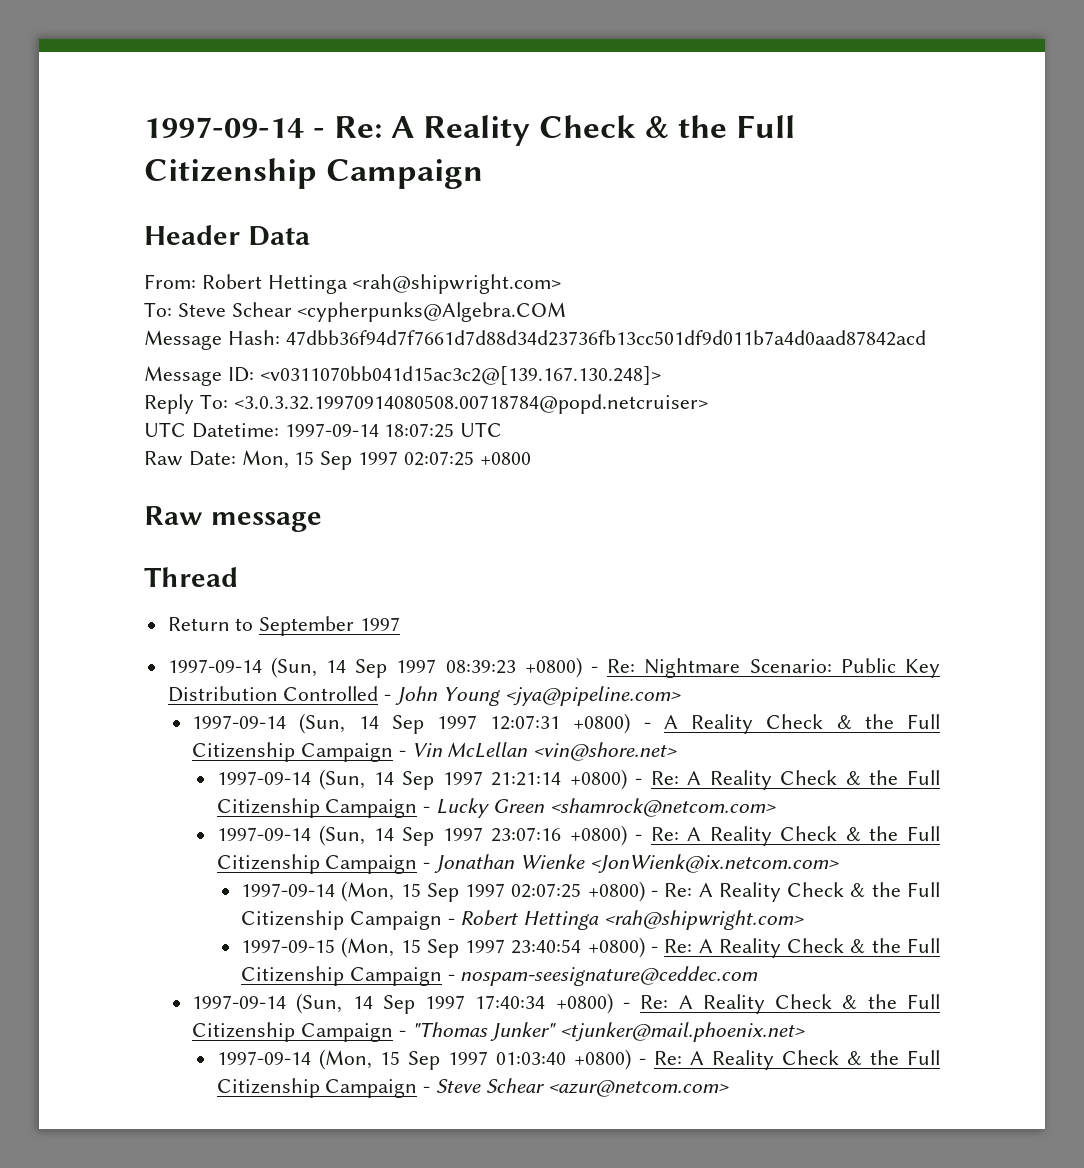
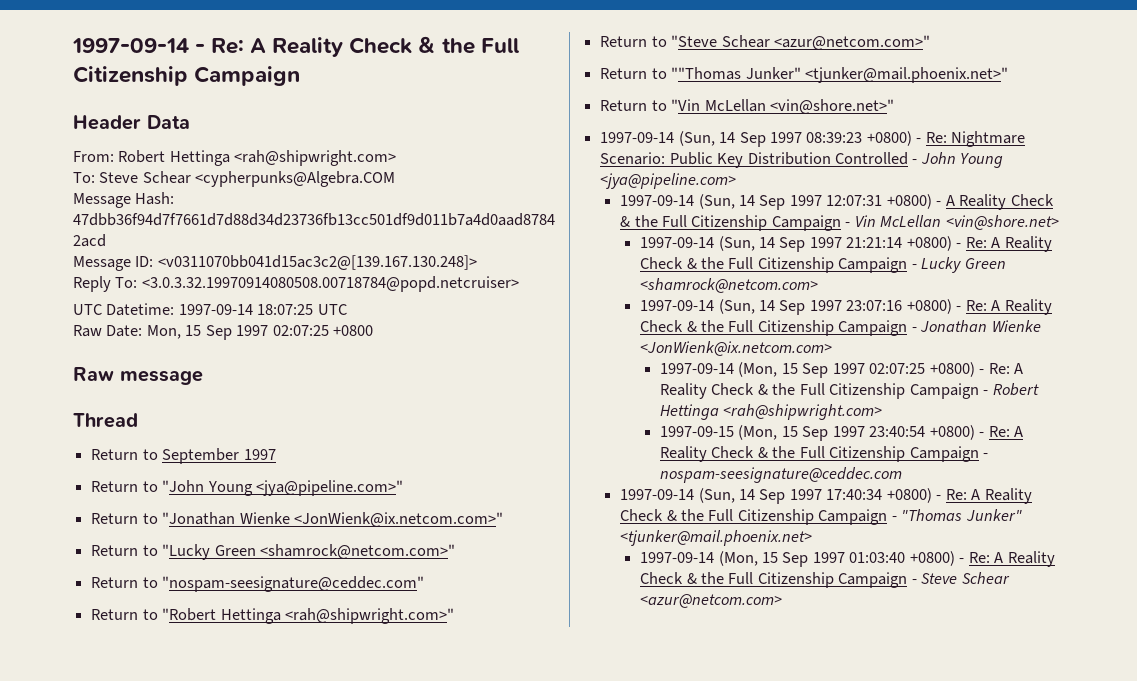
+ Return to "John Young <jya@pipeline.com>"
+ Return to "Jonathan Wienke <JonWienk@ix.netcom.com>"
+ Return to "Lucky Green <shamrock@netcom.com>"
+ Return to "nospam-seesignature@ceddec.com"
+ Return to "Robert Hettinga <rah@shipwright.com>"
+ Return to "Steve Schear <azur@netcom.com>"
+ Return to ""Thomas Junker" <tjunker@mail.phoenix.net>"
+ Return to "Vin McLellan <vin@shore.net>"

